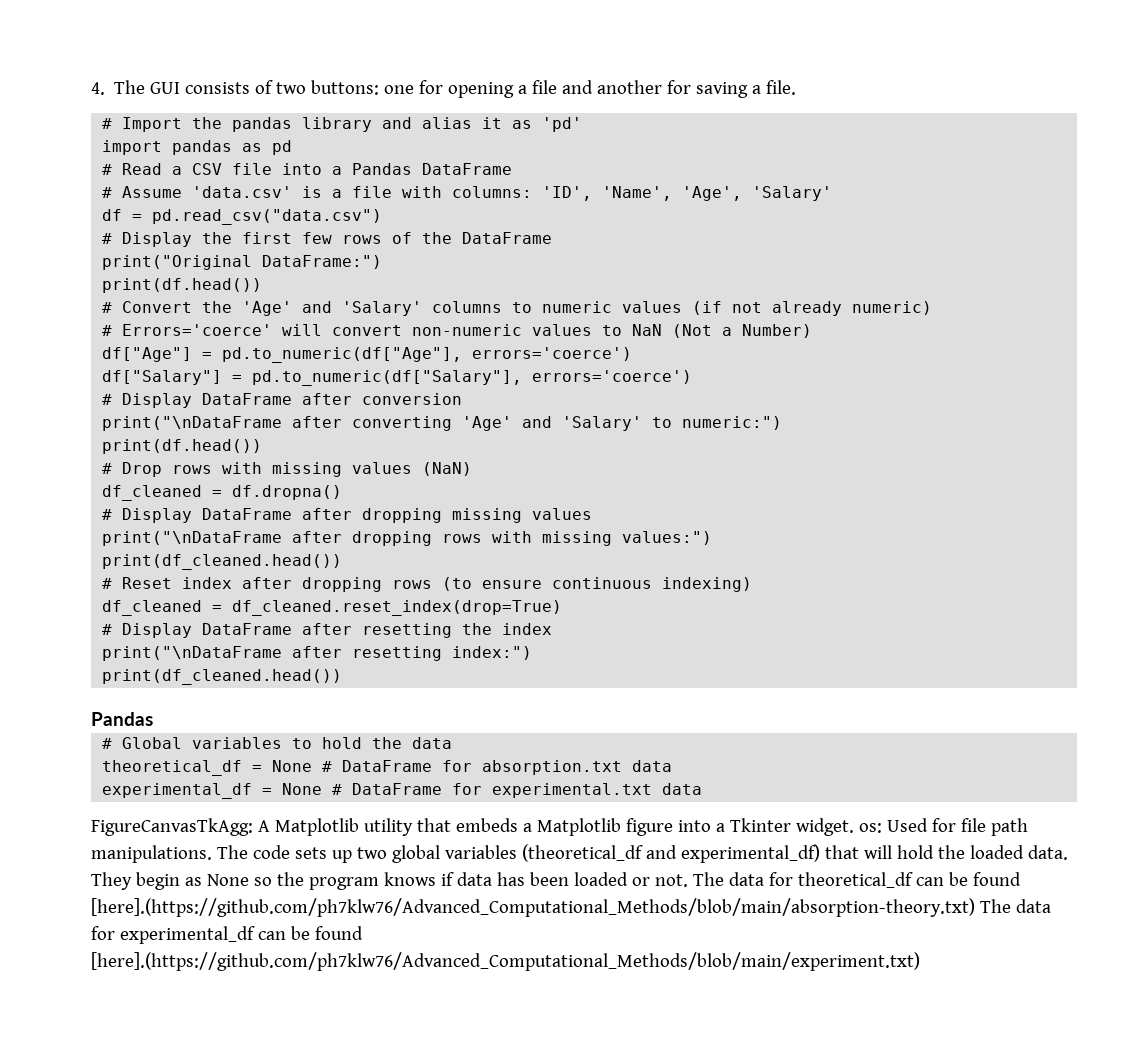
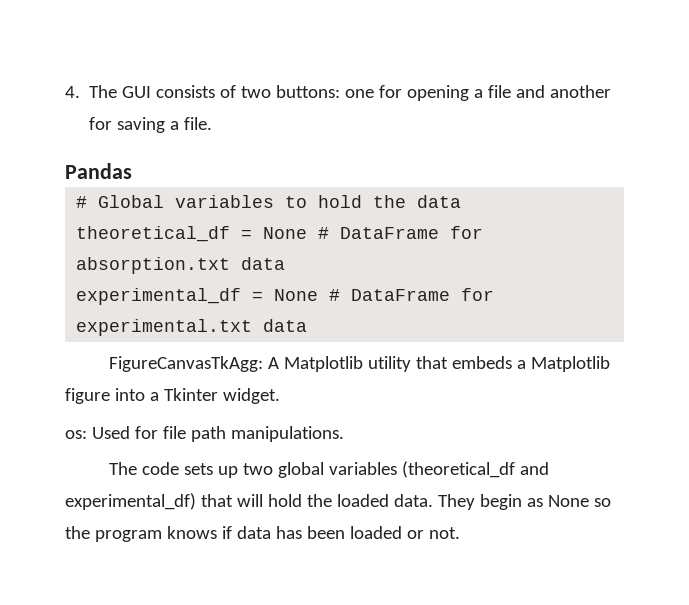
- # Import the pandas library and alias it as 'pd'
- import pandas as pd
- # Read a CSV file into a Pandas DataFrame
- # Assume 'data.csv' is a file with columns: 'ID', 'Name', 'Age', 'Salary'
- df = pd.read_csv("data.csv")
- # Display the first few rows of the DataFrame
- print("Original DataFrame:")
- print(df.head())
- # Convert the 'Age' and 'Salary' columns to numeric values (if not already numeric)
- # Errors='coerce' will convert non-numeric values to NaN (Not a Number)
- df["Age"] = pd.to_numeric(df["Age"], errors='coerce')
- df["Salary"] = pd.to_numeric(df["Salary"], errors='coerce')
- # Display DataFrame after conversion
- print("\nDataFrame after converting 'Age' and 'Salary' to numeric:")
- print(df.head())
- # Drop rows with missing values (NaN)
- df_cleaned = df.dropna()
- # Display DataFrame after dropping missing values
- print("\nDataFrame after dropping rows with missing values:")
- print(df_cleaned.head())
- # Reset index after dropping rows (to ensure continuous indexing)
- df_cleaned = df_cleaned.reset_index(drop=True)
- # Display DataFrame after resetting the index
- print("\nDataFrame after resetting index:")
- print(df_cleaned.head())
- FigureCanvasTkAgg: A Matplotlib utility that embeds a Matplotlib figure into a Tkinter widget. os: Used for file path manipulations. The code sets up two global variables (theoretical_df and experimental_df) that will hold the loaded data.
+ FigureCanvasTkAgg: A Matplotlib utility that embeds a Matplotlib figure into a Tkinter widget.
+ os: Used for file path manipulations.
+ The code sets up two global variables (theoretical_df and experimental_df) that will hold the loaded data.
- The data for theoretical_df can be found [here].(https://github.com/ph7klw76/Advanced_Computational_Methods/blob/main/absorption-theory.txt) The data for experimental_df can be found [here].(https://github.com/ph7klw76/Advanced_Computational_Methods/blob/main/experiment.txt)

